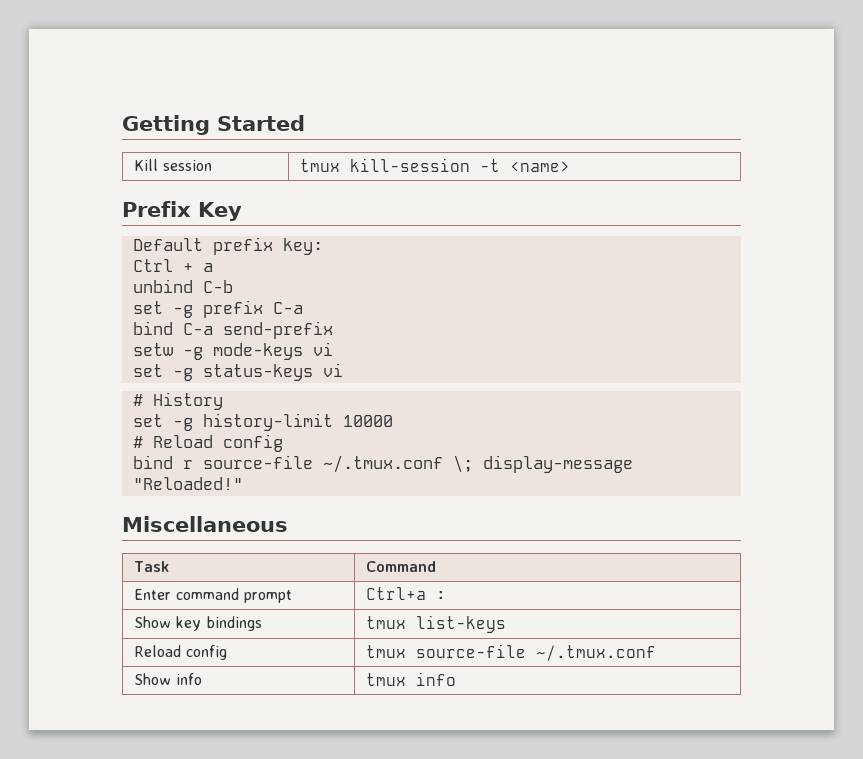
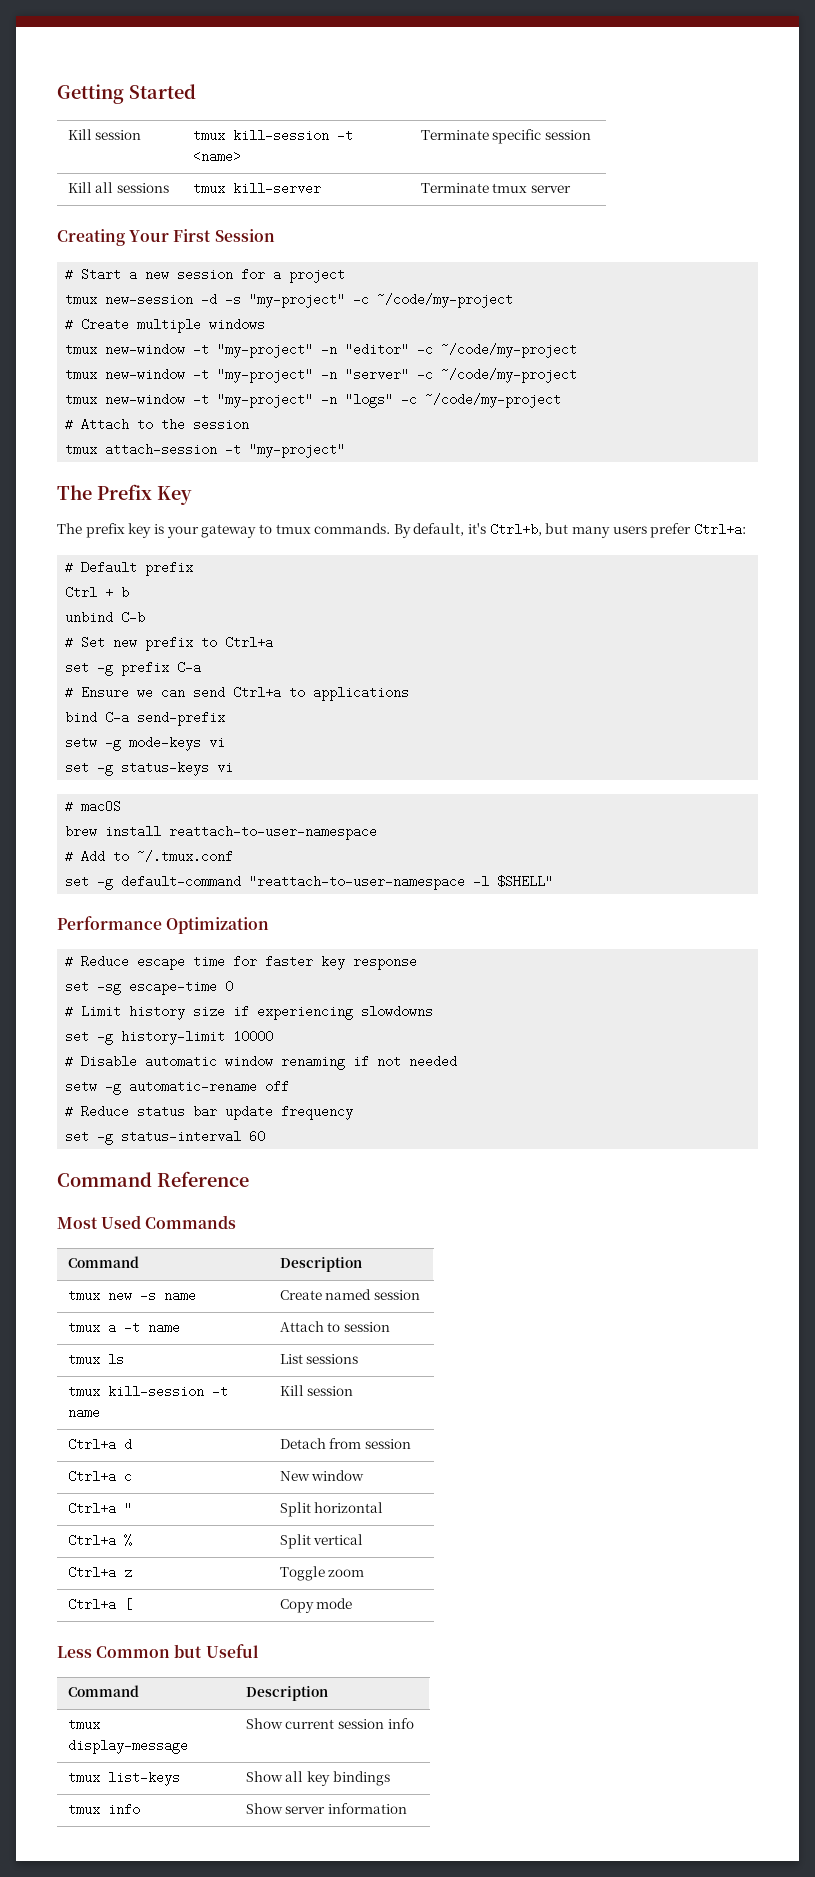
- Kill session | tmux kill-session -t <name>
- Prefix Key
- Default prefix key:
+ Kill session | tmux kill-session -t <name> | Terminate specific session
+ Kill all sessions | tmux kill-server | Terminate tmux server
+ Creating Your First Session
+ # Start a new session for a project
+ tmux new-session -d -s "my-project" -c ~/code/my-project
+ # Create multiple windows
+ tmux new-window -t "my-project" -n "editor" -c ~/code/my-project
+ tmux new-window -t "my-project" -n "server" -c ~/code/my-project
+ tmux new-window -t "my-project" -n "logs" -c ~/code/my-project
+ # Attach to the session
+ tmux attach-session -t "my-project"
+ The Prefix Key
+ The prefix key is your gateway to tmux commands. By default, it's Ctrl+b, but many users prefer Ctrl+a:
+ # Default prefix
- Ctrl + a
+ Ctrl + b
+ # Set new prefix to Ctrl+a
  set -g prefix C-a
+ # Ensure we can send Ctrl+a to applications
- # History
+ # macOS
+ brew install reattach-to-user-namespace
+ # Add to ~/.tmux.conf
+ set -g default-command "reattach-to-user-namespace -l $SHELL"
+ Performance Optimization
+ # Reduce escape time for faster key response
+ set -sg escape-time 0
+ # Limit history size if experiencing slowdowns
- # Reload config
- bind r source-file ~/.tmux.conf \; display-message "Reloaded!"
- Miscellaneous
- Task | Command
- Enter command prompt | Ctrl+a :
- Show key bindings | tmux list-keys
- Reload config | tmux source-file ~/.tmux.conf
- Show info | tmux info
+ # Disable automatic window renaming if not needed
+ setw -g automatic-rename off
+ # Reduce status bar update frequency
+ set -g status-interval 60
+ Command Reference
+ Most Used Commands
+ Command | Description
+ tmux new -s name | Create named session
+ tmux a -t name | Attach to session
+ tmux ls | List sessions
+ tmux kill-session -t name | Kill session
+ Ctrl+a d | Detach from session
+ Ctrl+a c | New window
+ Ctrl+a " | Split horizontal
+ Ctrl+a % | Split vertical
+ Ctrl+a z | Toggle zoom
+ Ctrl+a [ | Copy mode
+ Less Common but Useful
+ Command | Description
+ tmux display-message | Show current session info
+ tmux list-keys | Show all key bindings
+ tmux info | Show server information

